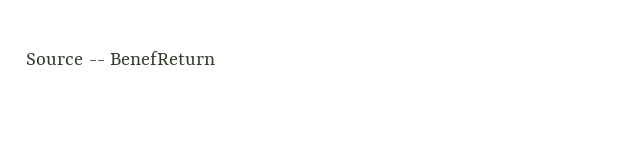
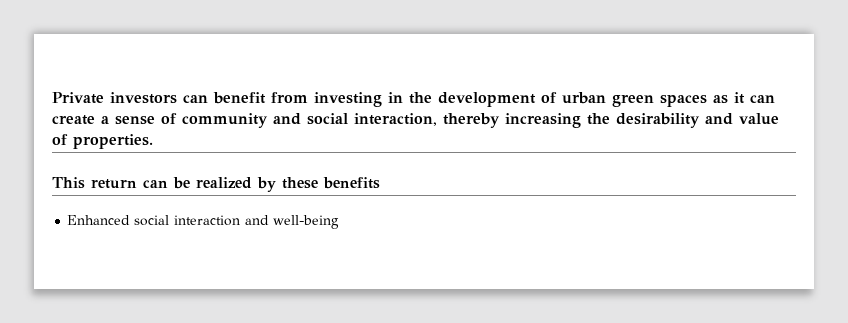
- Source -- BenefReturn
+ Private investors can benefit from investing in the development of urban green spaces as it can create a sense of community and social interaction, thereby increasing the desirability and value of properties.
+ This return can be realized by these benefits
+ Enhanced social interaction and well-being

